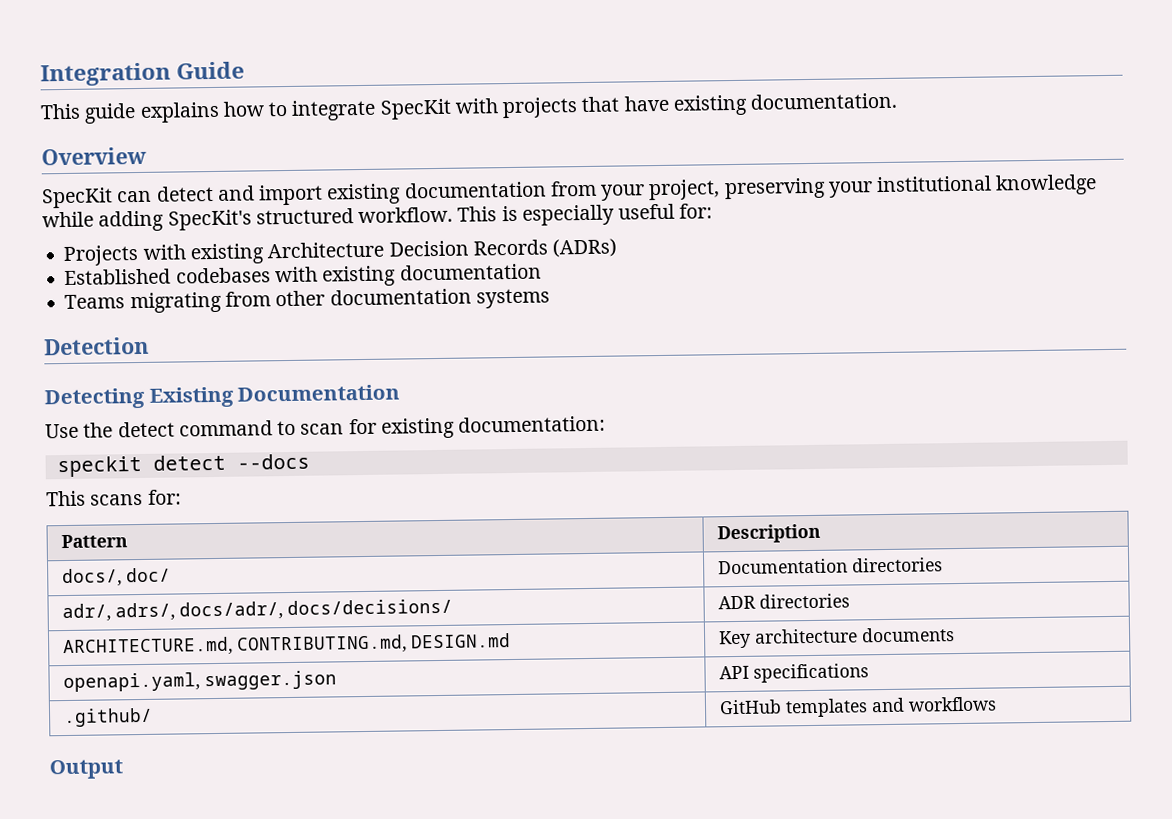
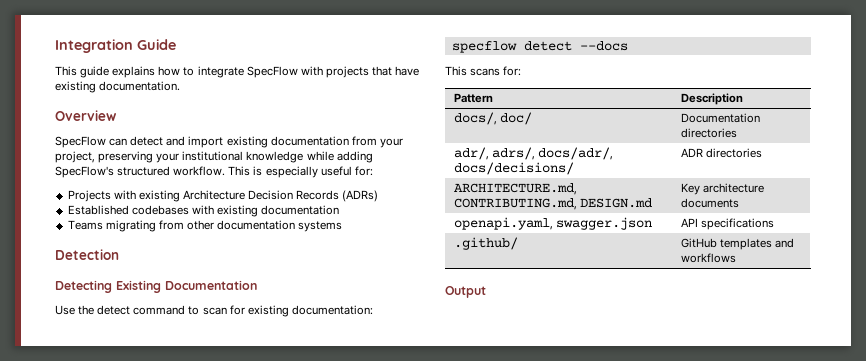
- This guide explains how to integrate SpecKit with projects that have existing documentation.
+ This guide explains how to integrate SpecFlow with projects that have existing documentation.
- SpecKit can detect and import existing documentation from your project, preserving your institutional knowledge while adding SpecKit's structured workflow.
+ SpecFlow can detect and import existing documentation from your project, preserving your institutional knowledge while adding SpecFlow's structured workflow.
- speckit detect --docs
+ specflow detect --docs

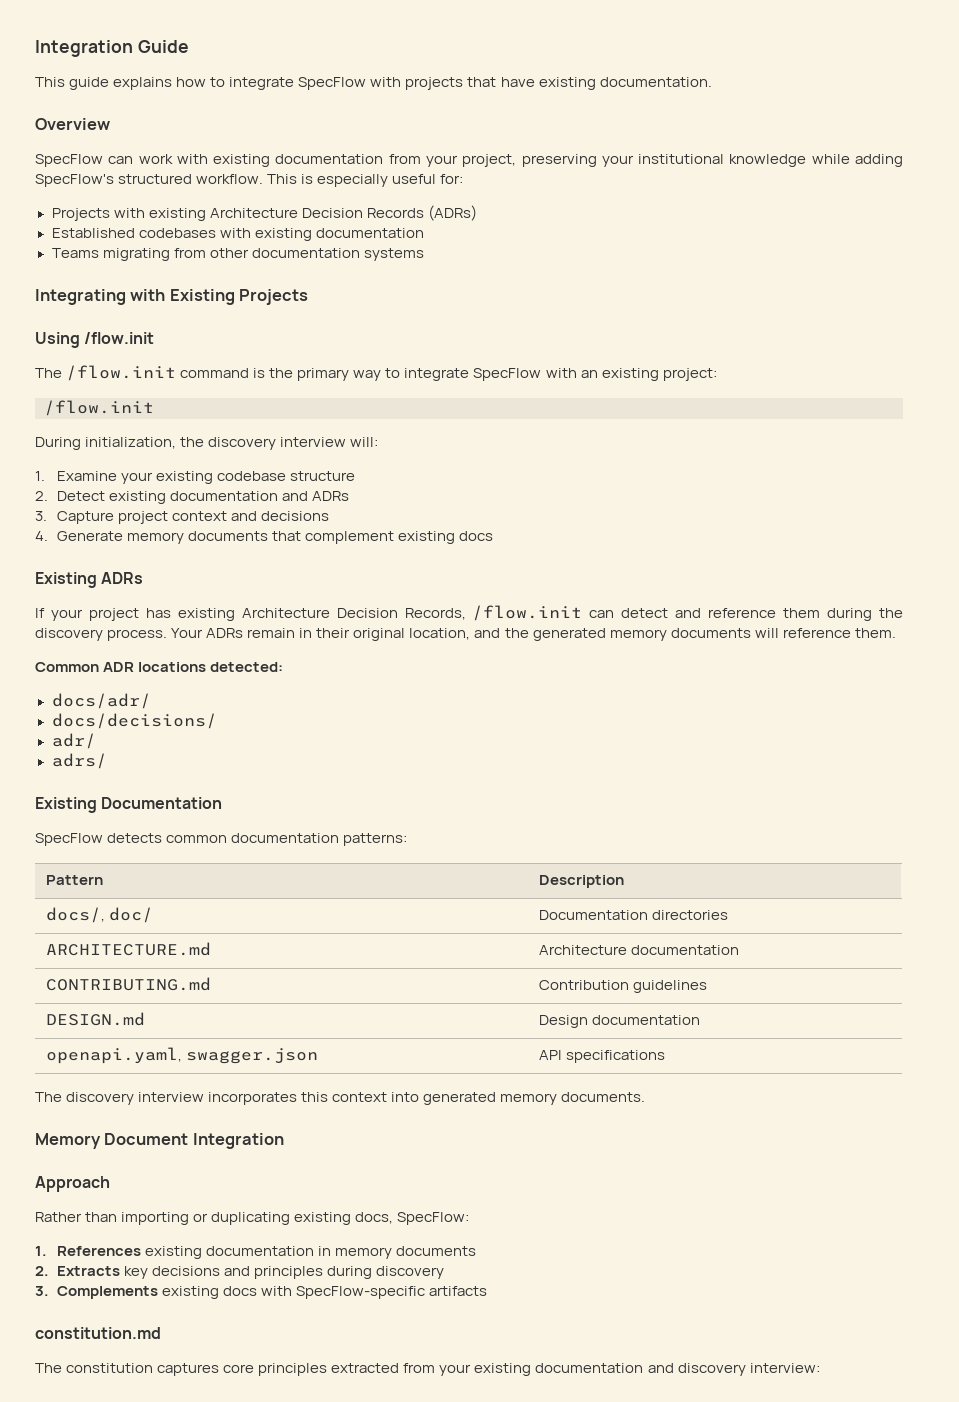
- SpecFlow can detect and import existing documentation from your project, preserving your institutional knowledge while adding SpecFlow's structured workflow.
+ SpecFlow can work with existing documentation from your project, preserving your institutional knowledge while adding SpecFlow's structured workflow.
- Detection
- Detecting Existing Documentation
- Use the detect command to scan for existing documentation:
- specflow detect --docs
- This scans for:
+ Integrating with Existing Projects
+ Using /flow.init
+ The /flow.init command is the primary way to integrate SpecFlow with an existing project:
+ /flow.init
+ During initialization, the discovery interview will:
+ 1. Examine your existing codebase structure
+ 2. Detect existing documentation and ADRs
+ 3. Capture project context and decisions
+ 4. Generate memory documents that complement existing docs
+ Existing ADRs
+ If your project has existing Architecture Decision Records, /flow.init can detect and reference them during the discovery process. Your ADRs remain in their original location, and the generated memory documents will reference them.
+ Common ADR locations detected:
+ docs/adr/
+ docs/decisions/
+ adr/
+ adrs/
+ Existing Documentation
+ SpecFlow detects common documentation patterns:
- adr/, adrs/, docs/adr/, docs/decisions/ | ADR directories
- ARCHITECTURE.md, CONTRIBUTING.md, DESIGN.md | Key architecture documents
+ ARCHITECTURE.md | Architecture documentation
+ CONTRIBUTING.md | Contribution guidelines
+ DESIGN.md | Design documentation
  openapi.yaml, swagger.json | API specifications
- .github/ | GitHub templates and workflows
- Output
+ The discovery interview incorporates this context into generated memory documents.
+ Memory Document Integration
+ Approach
+ Rather than importing or duplicating existing docs, SpecFlow:
+ 1. References existing documentation in memory documents
+ 2. Extracts key decisions and principles during discovery
+ 3. Complements existing docs with SpecFlow-specific artifacts
+ constitution.md
+ The constitution captures core principles extracted from your existing documentation and discovery interview:

